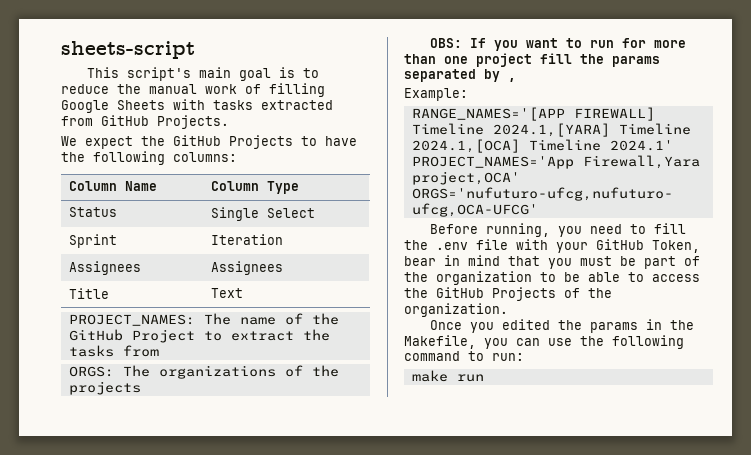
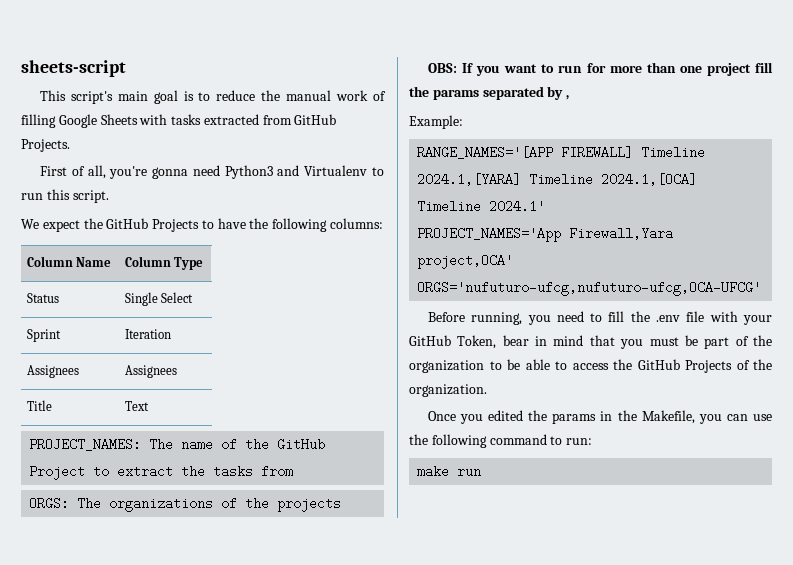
+ First of all, you're gonna need Python3 and Virtualenv to run this script.

